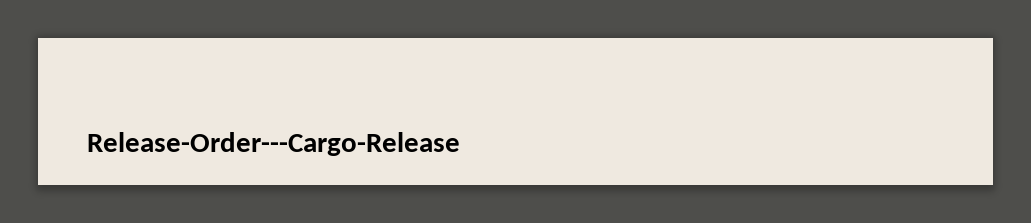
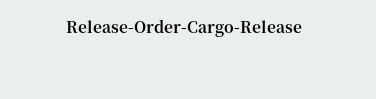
- Release-Order---Cargo-Release
+ Release-Order-Cargo-Release

